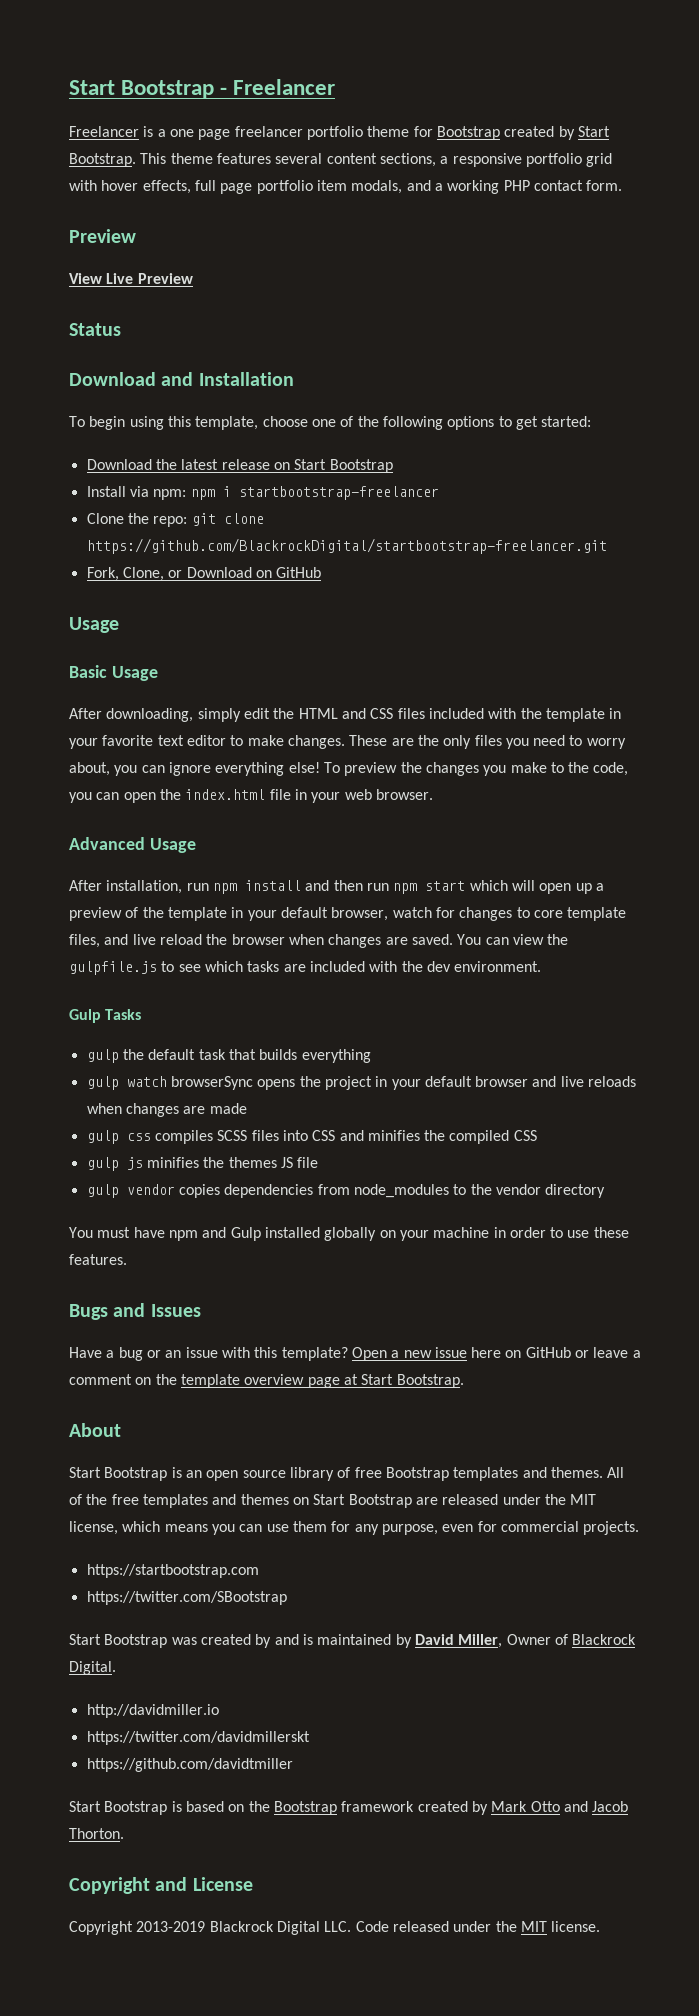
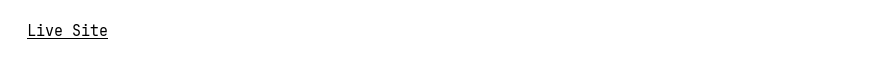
- Start Bootstrap - Freelancer
- Freelancer is a one page freelancer portfolio theme for Bootstrap created by Start Bootstrap. This theme features several content sections, a responsive portfolio grid with hover effects, full page portfolio item modals, and a working PHP contact form.
- Preview
- View Live Preview
- Status
- Download and Installation
- To begin using this template, choose one of the following options to get started:
- Download the latest release on Start Bootstrap
- Install via npm: npm i startbootstrap-freelancer
- Clone the repo: git clone https://github.com/BlackrockDigital/startbootstrap-freelancer.git
- Fork, Clone, or Download on GitHub
- Usage
- Basic Usage
- After downloading, simply edit the HTML and CSS files included with the template in your favorite text editor to make changes. These are the only files you need to worry about, you can ignore everything else! To preview the changes you make to the code, you can open the index.html file in your web browser.
- Advanced Usage
- After installation, run npm install and then run npm start which will open up a preview of the template in your default browser, watch for changes to core template files, and live reload the browser when changes are saved. You can view the gulpfile.js to see which tasks are included with the dev environment.
- Gulp Tasks
- gulp the default task that builds everything
- gulp watch browserSync opens the project in your default browser and live reloads when changes are made
- gulp css compiles SCSS files into CSS and minifies the compiled CSS
- gulp js minifies the themes JS file
- gulp vendor copies dependencies from node_modules to the vendor directory
- You must have npm and Gulp installed globally on your machine in order to use these features.
- Bugs and Issues
- Have a bug or an issue with this template? Open a new issue here on GitHub or leave a comment on the template overview page at Start Bootstrap.
- About
- Start Bootstrap is an open source library of free Bootstrap templates and themes. All of the free templates and themes on Start Bootstrap are released under the MIT license, which means you can use them for any purpose, even for commercial projects.
- https://startbootstrap.com
- https://twitter.com/SBootstrap
- Start Bootstrap was created by and is maintained by David Miller, Owner of Blackrock Digital.
- http://davidmiller.io
- https://twitter.com/davidmillerskt
- https://github.com/davidtmiller
- Start Bootstrap is based on the Bootstrap framework created by Mark Otto and Jacob Thorton.
- Copyright and License
- Copyright 2013-2019 Blackrock Digital LLC. Code released under the MIT license.
+ Live Site

